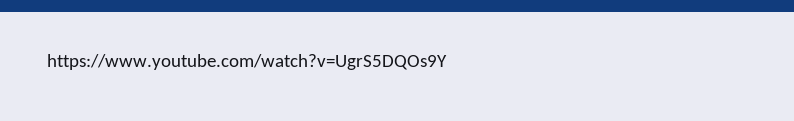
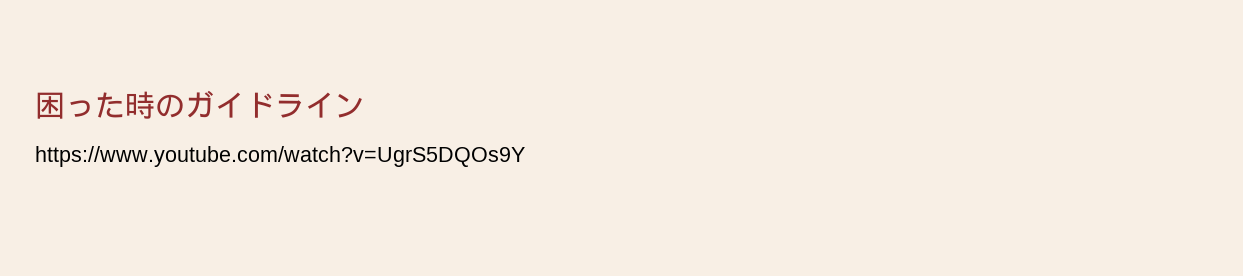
+ 困った時のガイドライン

